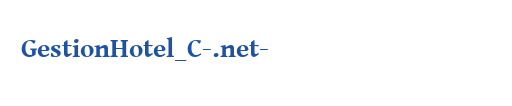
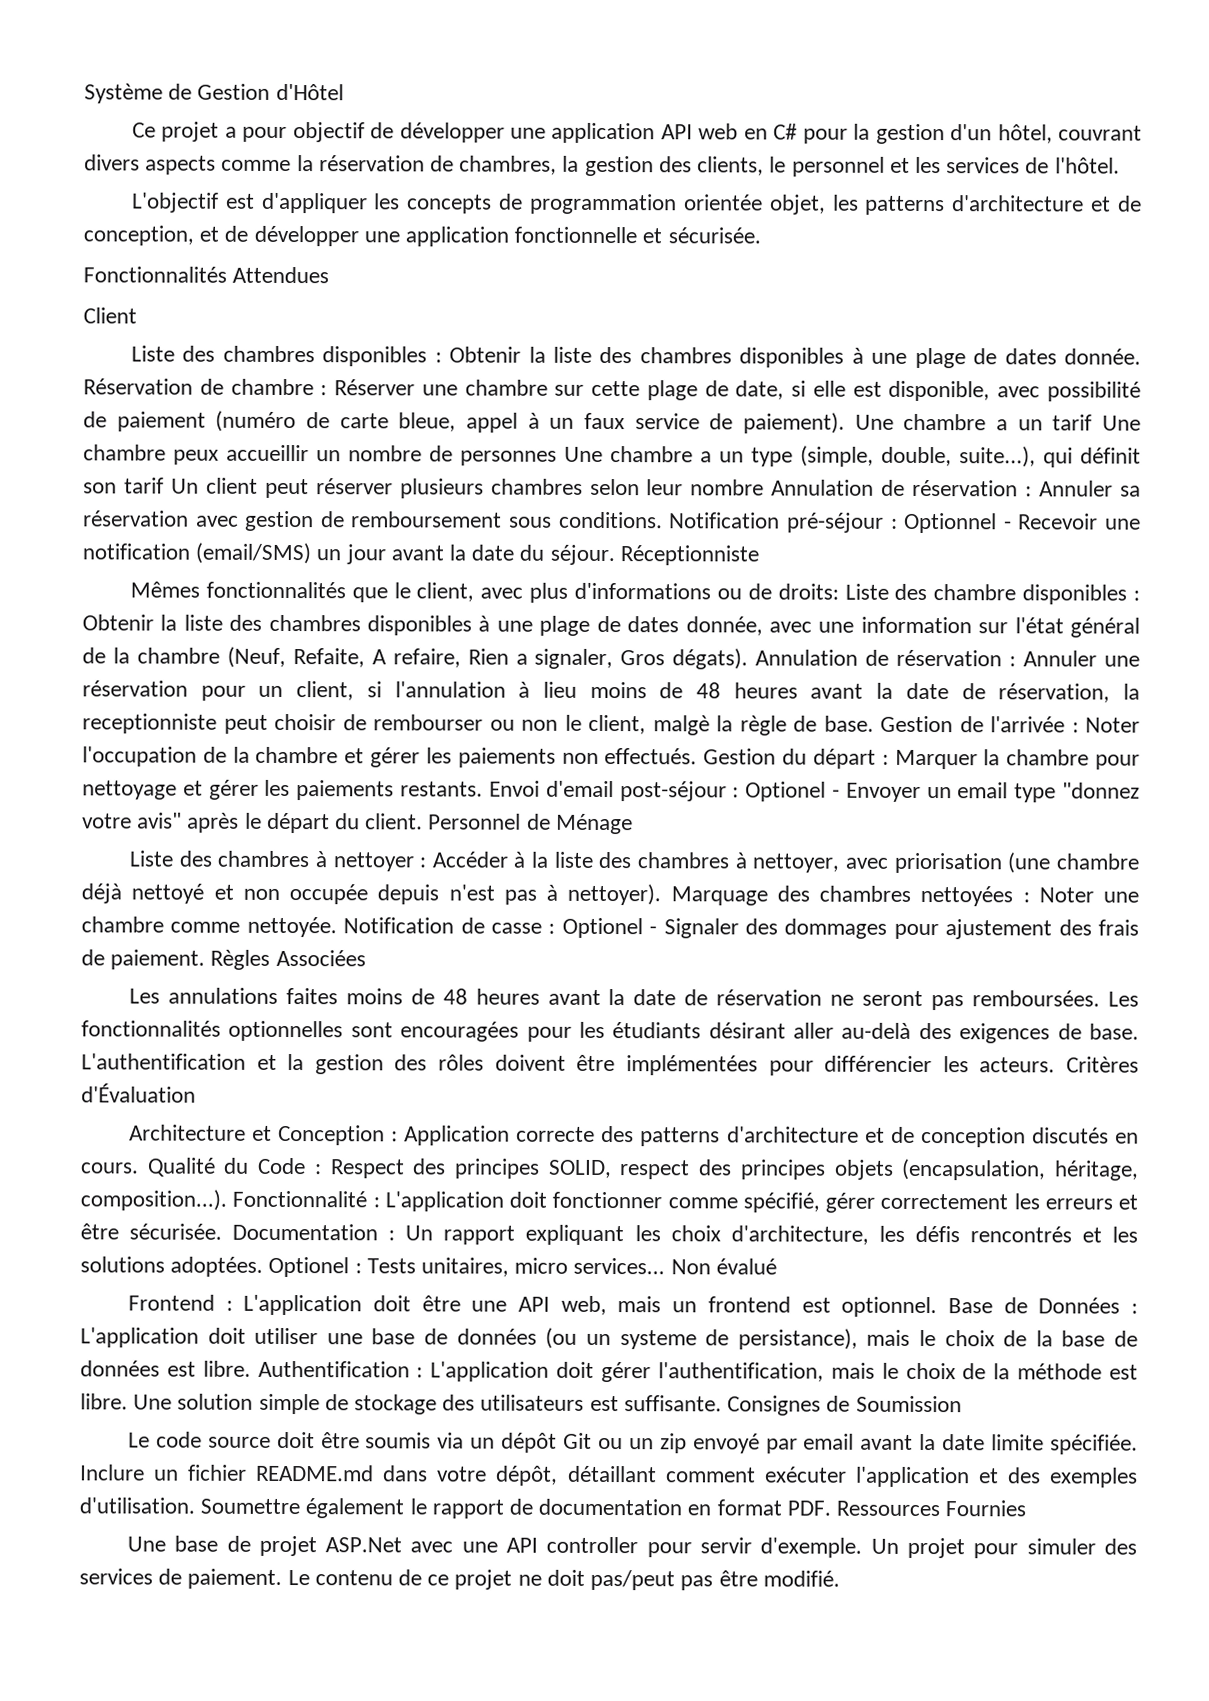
- GestionHotel_C-.net-
+ Système de Gestion d'Hôtel
+ Ce projet a pour objectif de développer une application API web en C# pour la gestion d'un hôtel, couvrant divers aspects comme la réservation de chambres, la gestion des clients, le personnel et les services de l'hôtel.
+ L'objectif est d'appliquer les concepts de programmation orientée objet, les patterns d'architecture et de conception, et de développer une application fonctionnelle et sécurisée.
+ Fonctionnalités Attendues
+ Client
+ Liste des chambres disponibles : Obtenir la liste des chambres disponibles à une plage de dates donnée. Réservation de chambre : Réserver une chambre sur cette plage de date, si elle est disponible, avec possibilité de paiement (numéro de carte bleue, appel à un faux service de paiement). Une chambre a un tarif Une chambre peux accueillir un nombre de personnes Une chambre a un type (simple, double, suite...), qui définit son tarif Un client peut réserver plusieurs chambres selon leur nombre Annulation de réservation : Annuler sa réservation avec gestion de remboursement sous conditions. Notification pré-séjour : Optionnel - Recevoir une notification (email/SMS) un jour avant la date du séjour. Réceptionniste
+ Mêmes fonctionnalités que le client, avec plus d'informations ou de droits: Liste des chambre disponibles : Obtenir la liste des chambres disponibles à une plage de dates donnée, avec une information sur l'état général de la chambre (Neuf, Refaite, A refaire, Rien a signaler, Gros dégats). Annulation de réservation : Annuler une réservation pour un client, si l'annulation à lieu moins de 48 heures avant la date de réservation, la receptionniste peut choisir de rembourser ou non le client, malgè la règle de base. Gestion de l'arrivée : Noter l'occupation de la chambre et gérer les paiements non effectués. Gestion du départ : Marquer la chambre pour nettoyage et gérer les paiements restants. Envoi d'email post-séjour : Optionel - Envoyer un email type "donnez votre avis" après le départ du client. Personnel de Ménage
+ Liste des chambres à nettoyer : Accéder à la liste des chambres à nettoyer, avec priorisation (une chambre déjà nettoyé et non occupée depuis n'est pas à nettoyer). Marquage des chambres nettoyées : Noter une chambre comme nettoyée. Notification de casse : Optionel - Signaler des dommages pour ajustement des frais de paiement. Règles Associées
+ Les annulations faites moins de 48 heures avant la date de réservation ne seront pas remboursées. Les fonctionnalités optionnelles sont encouragées pour les étudiants désirant aller au-delà des exigences de base. L'authentification et la gestion des rôles doivent être implémentées pour différencier les acteurs. Critères d'Évaluation
+ Architecture et Conception : Application correcte des patterns d'architecture et de conception discutés en cours. Qualité du Code : Respect des principes SOLID, respect des principes objets (encapsulation, héritage, composition...). Fonctionnalité : L'application doit fonctionner comme spécifié, gérer correctement les erreurs et être sécurisée. Documentation : Un rapport expliquant les choix d'architecture, les défis rencontrés et les solutions adoptées. Optionel : Tests unitaires, micro services... Non évalué
+ Frontend : L'application doit être une API web, mais un frontend est optionnel. Base de Données : L'application doit utiliser une base de données (ou un systeme de persistance), mais le choix de la base de données est libre. Authentification : L'application doit gérer l'authentification, mais le choix de la méthode est libre. Une solution simple de stockage des utilisateurs est suffisante. Consignes de Soumission
+ Le code source doit être soumis via un dépôt Git ou un zip envoyé par email avant la date limite spécifiée. Inclure un fichier README.md dans votre dépôt, détaillant comment exécuter l'application et des exemples d'utilisation. Soumettre également le rapport de documentation en format PDF. Ressources Fournies
+ Une base de projet ASP.Net avec une API controller pour servir d'exemple. Un projet pour simuler des services de paiement. Le contenu de ce projet ne doit pas/peut pas être modifié.

